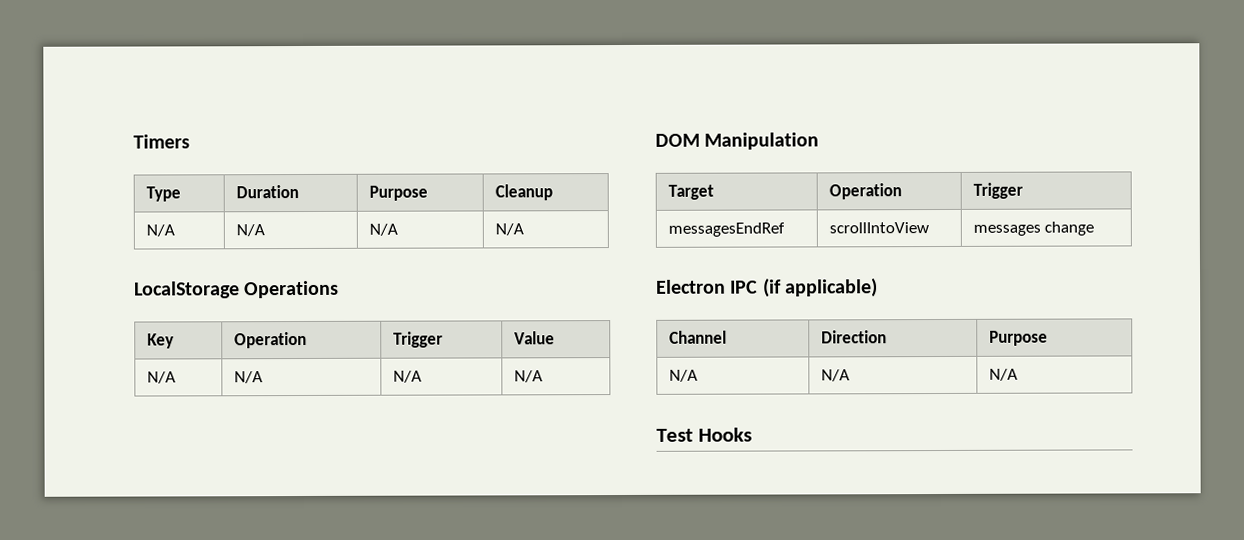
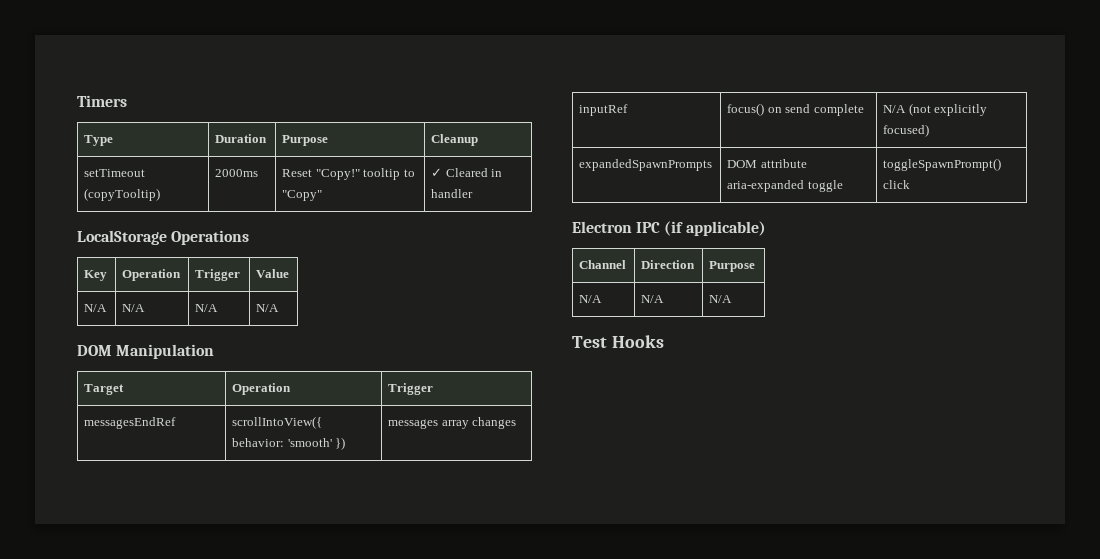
  Type | Duration | Purpose | Cleanup
- N/A | N/A | N/A | N/A
+ setTimeout (copyTooltip) | 2000ms | Reset "Copy!" tooltip to "Copy" | ✓ Cleared in handler
- messagesEndRef | scrollIntoView | messages change
+ messagesEndRef | scrollIntoView({ behavior: 'smooth' }) | messages array changes
+ inputRef | focus() on send complete | N/A (not explicitly focused)
+ expandedSpawnPrompts | DOM attribute aria-expanded toggle | toggleSpawnPrompt() click

